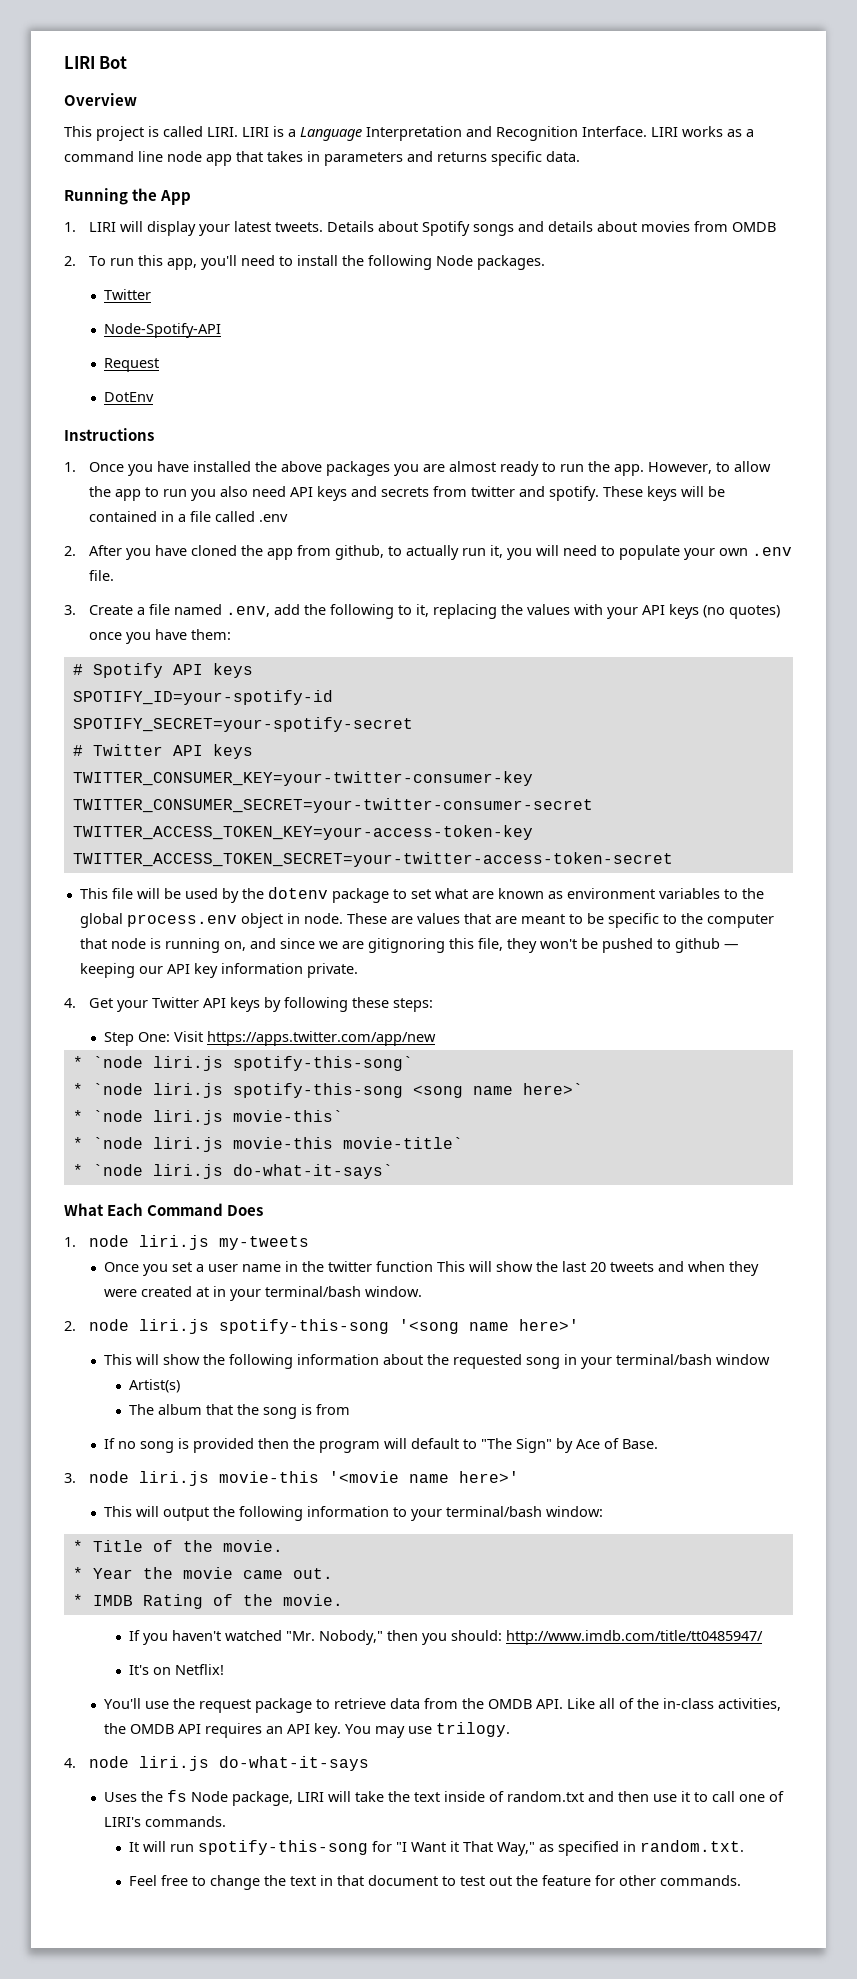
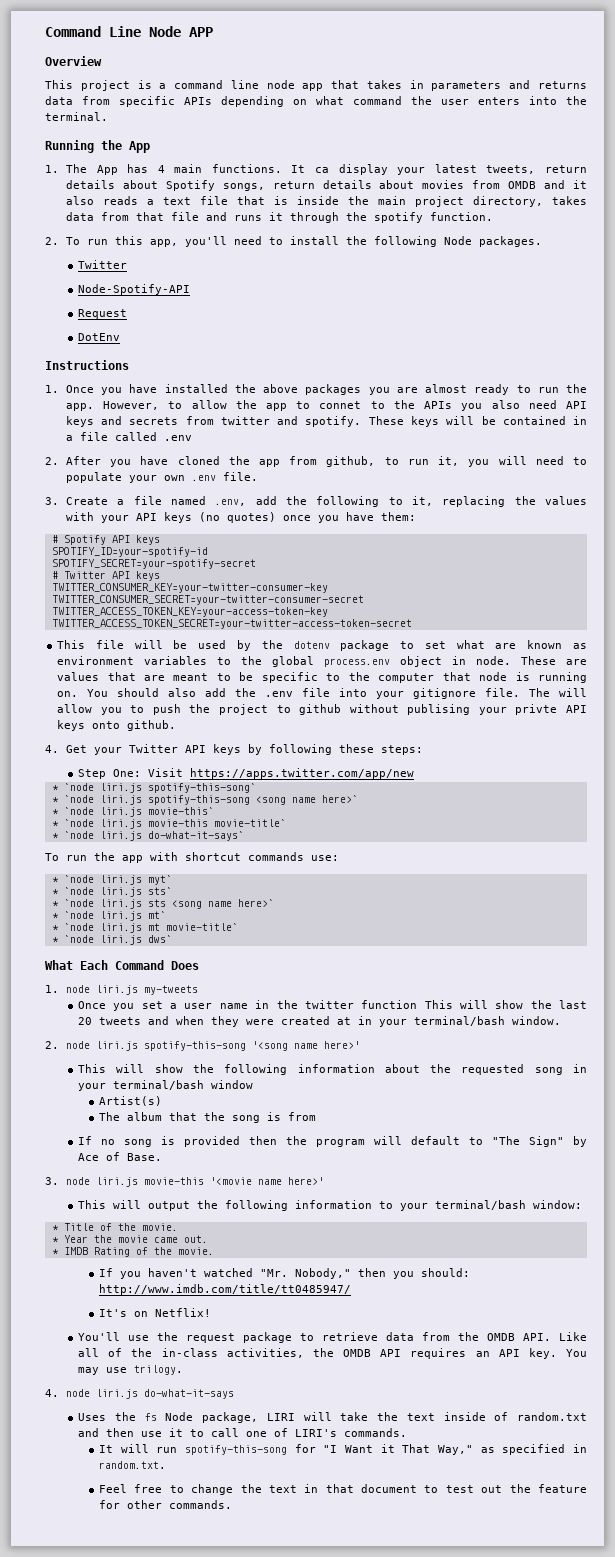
- LIRI Bot
+ Command Line Node APP
- This project is called LIRI. LIRI is a Language Interpretation and Recognition Interface. LIRI works as a command line node app that takes in parameters and returns specific data.
+ This project is a command line node app that takes in parameters and returns data from specific APIs depending on what command the user enters into the terminal.
  Running the App
- 1. LIRI will display your latest tweets. Details about Spotify songs and details about movies from OMDB
+ 1. The App has 4 main functions. It ca display your latest tweets, return details about Spotify songs, return details about movies from OMDB and it also reads a text file that is inside the main project directory, takes data from that file and runs it through the spotify function.
- However, to allow the app to run you also need API keys and secrets from twitter and spotify.
+ However, to allow the app to connet to the APIs you also need API keys and secrets from twitter and spotify.
- 2. After you have cloned the app from github, to actually run it, you will need to populate your own .env file.
+ 2. After you have cloned the app from github, to run it, you will need to populate your own .env file.
- These are values that are meant to be specific to the computer that node is running on, and since we are gitignoring this file, they won't be pushed to github — keeping our API key information private.
+ These are values that are meant to be specific to the computer that node is running on. You should also add the .env file into your gitignore file. The will allow you to push the project to github without publising your privte API keys onto github.
+ To run the app with shortcut commands use:
+ * `node liri.js myt`
+ * `node liri.js sts`
+ * `node liri.js sts <song name here>`
+ * `node liri.js mt`
+ * `node liri.js mt movie-title`
+ * `node liri.js dws`

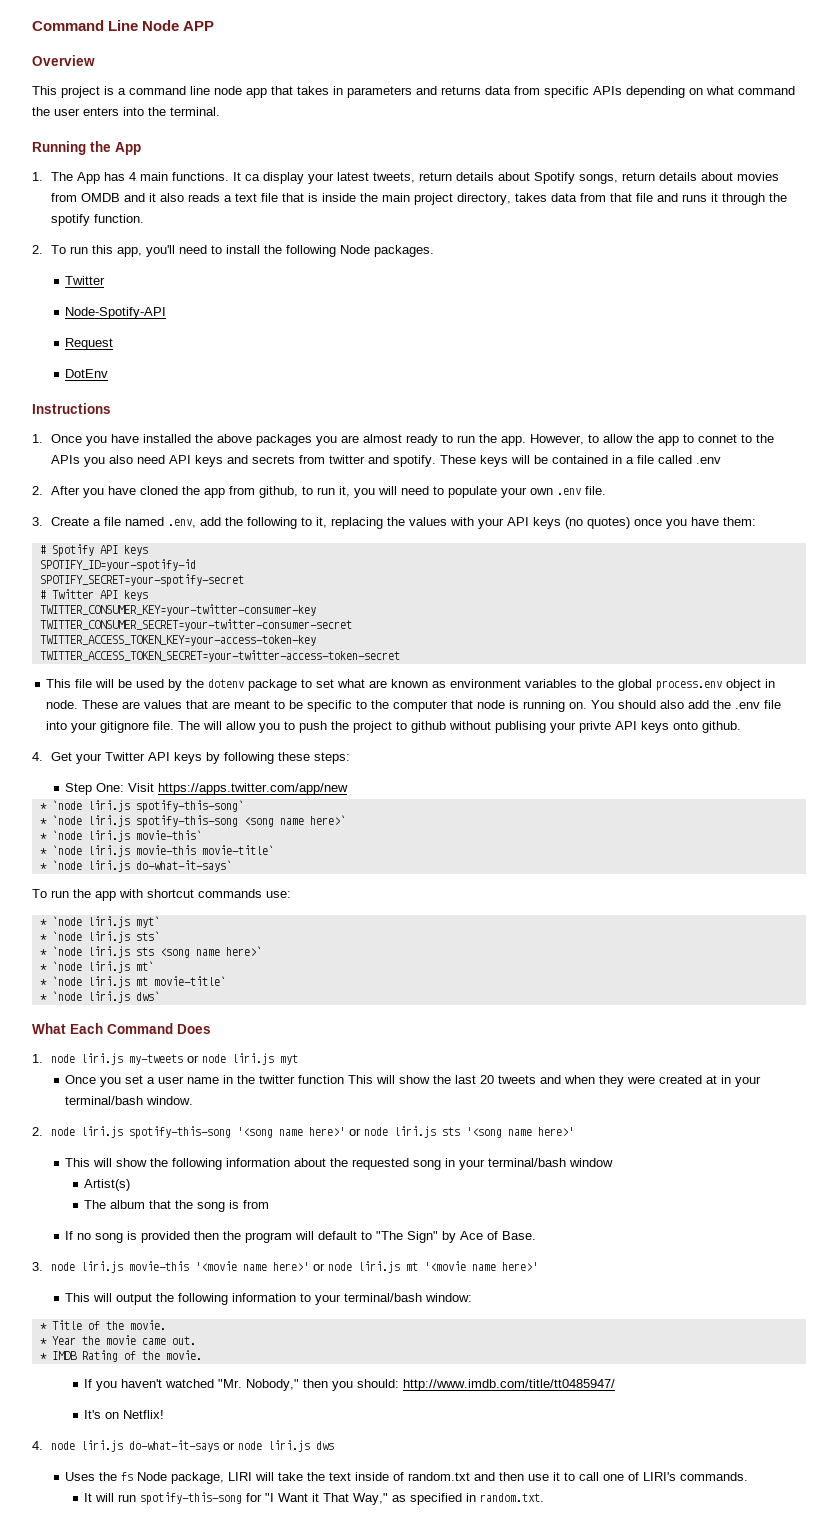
- 1. node liri.js my-tweets
+ 1. node liri.js my-tweets or node liri.js myt
- 2. node liri.js spotify-this-song '<song name here>'
+ 2. node liri.js spotify-this-song '<song name here>' or node liri.js sts '<song name here>'
- 3. node liri.js movie-this '<movie name here>'
+ 3. node liri.js movie-this '<movie name here>' or node liri.js mt '<movie name here>'
- You'll use the request package to retrieve data from the OMDB API. Like all of the in-class activities, the OMDB API requires an API key. You may use trilogy.
- 4. node liri.js do-what-it-says
+ 4. node liri.js do-what-it-says or node liri.js dws
- Feel free to change the text in that document to test out the feature for other commands.

